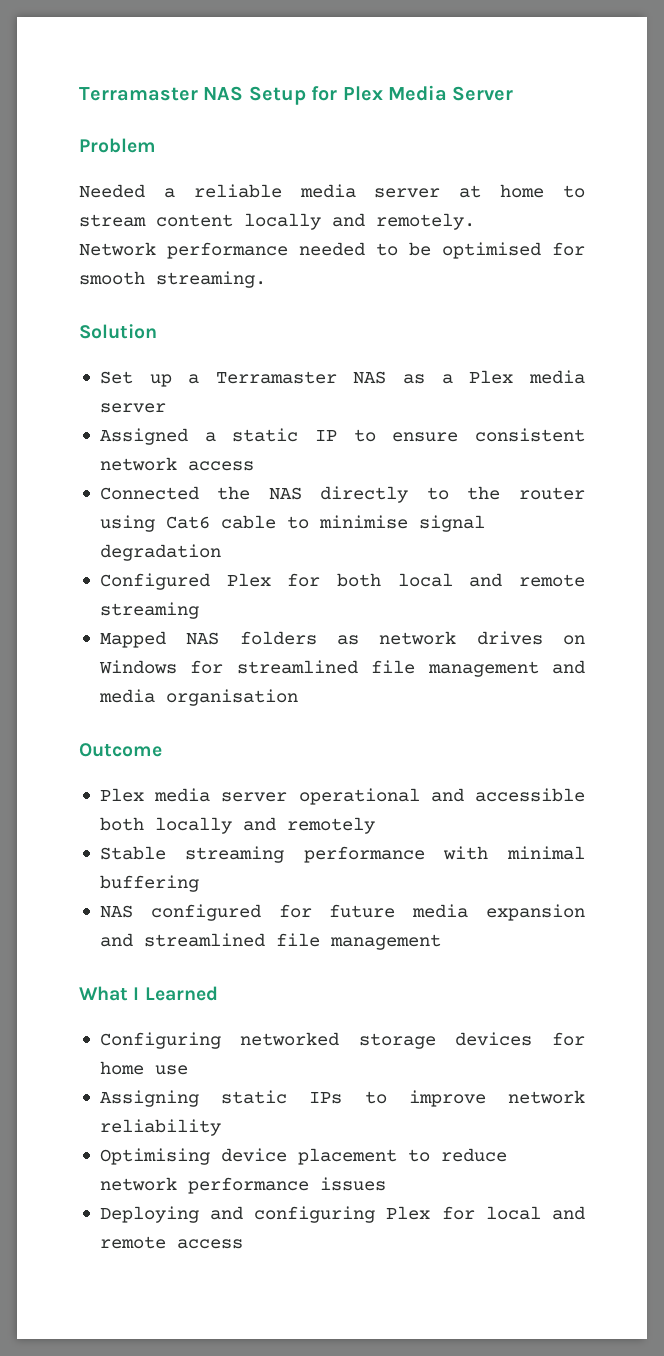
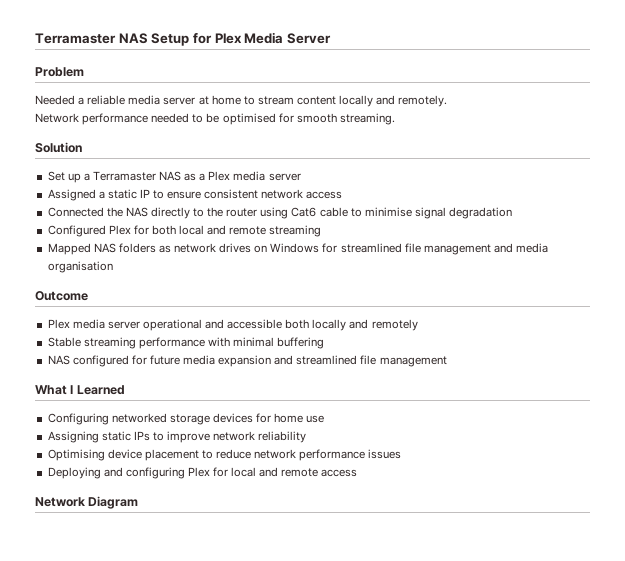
+ Network Diagram

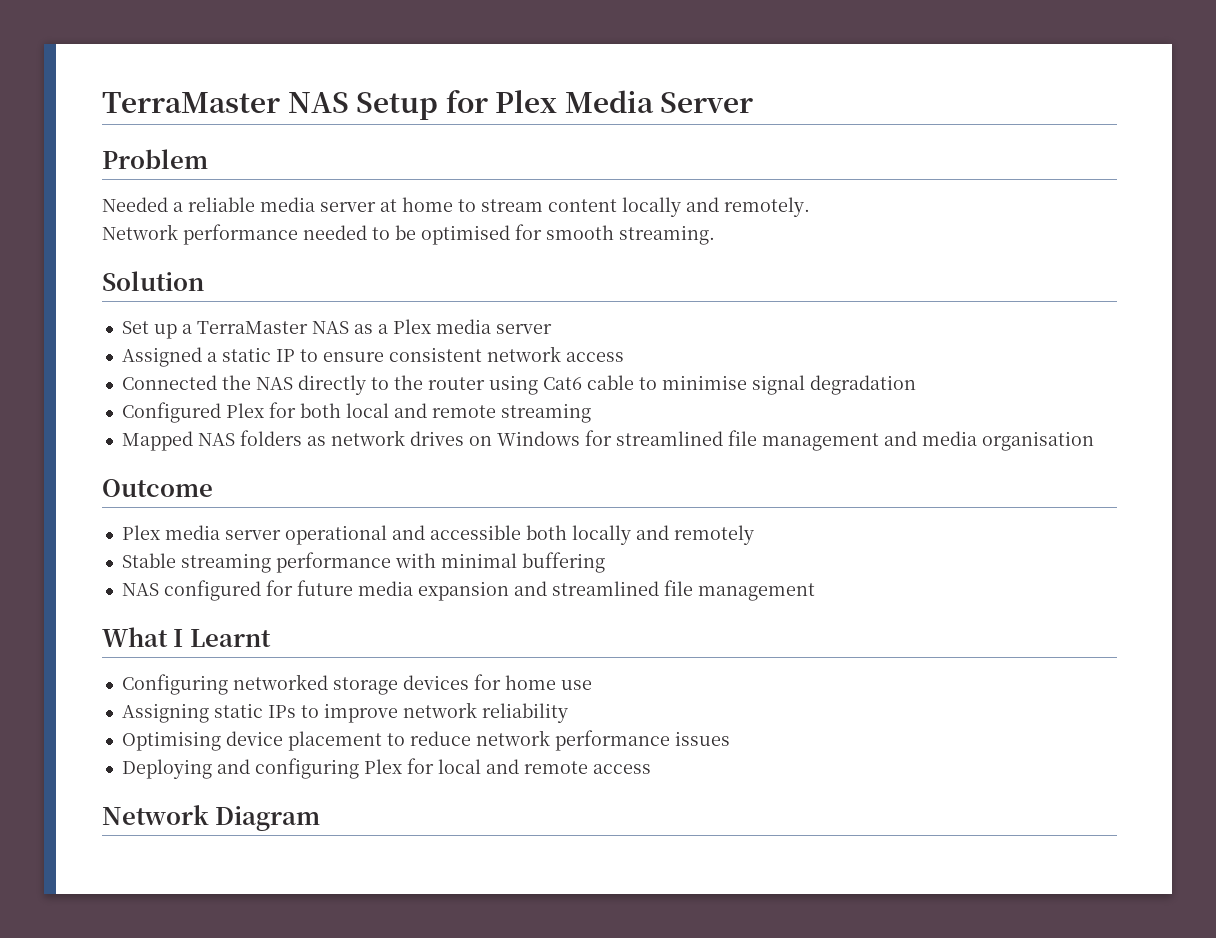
- Terramaster NAS Setup for Plex Media Server
+ TerraMaster NAS Setup for Plex Media Server
- Set up a Terramaster NAS as a Plex media server
+ Set up a TerraMaster NAS as a Plex media server
- What I Learned
+ What I Learnt

